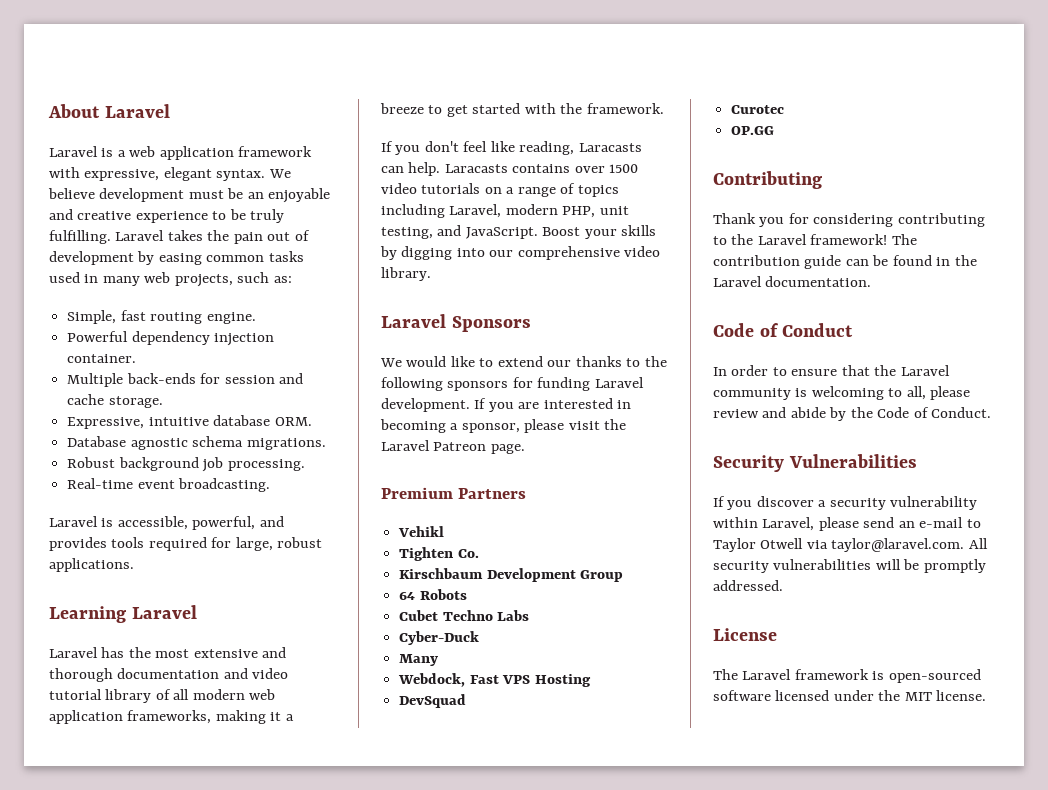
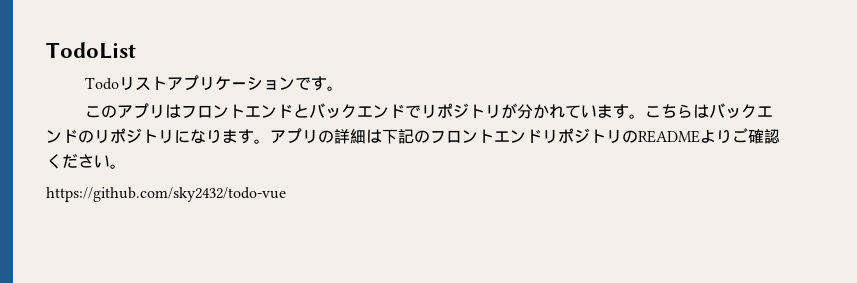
- About Laravel
- Laravel is a web application framework with expressive, elegant syntax. We believe development must be an enjoyable and creative experience to be truly fulfilling. Laravel takes the pain out of development by easing common tasks used in many web projects, such as:
- Simple, fast routing engine.
- Powerful dependency injection container.
- Multiple back-ends for session and cache storage.
- Expressive, intuitive database ORM.
- Database agnostic schema migrations.
- Robust background job processing.
- Real-time event broadcasting.
- Laravel is accessible, powerful, and provides tools required for large, robust applications.
- Learning Laravel
- Laravel has the most extensive and thorough documentation and video tutorial library of all modern web application frameworks, making it a breeze to get started with the framework.
- If you don't feel like reading, Laracasts can help. Laracasts contains over 1500 video tutorials on a range of topics including Laravel, modern PHP, unit testing, and JavaScript. Boost your skills by digging into our comprehensive video library.
- Laravel Sponsors
- We would like to extend our thanks to the following sponsors for funding Laravel development. If you are interested in becoming a sponsor, please visit the Laravel Patreon page.
- Premium Partners
- Vehikl
- Tighten Co.
- Kirschbaum Development Group
- 64 Robots
- Cubet Techno Labs
- Cyber-Duck
- Many
- Webdock, Fast VPS Hosting
- DevSquad
- Curotec
- OP.GG
- Contributing
- Thank you for considering contributing to the Laravel framework! The contribution guide can be found in the Laravel documentation.
- Code of Conduct
- In order to ensure that the Laravel community is welcoming to all, please review and abide by the Code of Conduct.
- Security Vulnerabilities
- If you discover a security vulnerability within Laravel, please send an e-mail to Taylor Otwell via taylor@laravel.com. All security vulnerabilities will be promptly addressed.
- License
- The Laravel framework is open-sourced software licensed under the MIT license.
+ TodoList
+ Todoリストアプリケーションです。
+ このアプリはフロントエンドとバックエンドでリポジトリが分かれています。こちらはバックエンドのリポジトリになります。アプリの詳細は下記のフロントエンドリポジトリのREADMEよりご確認ください。
+ https://github.com/sky2432/todo-vue

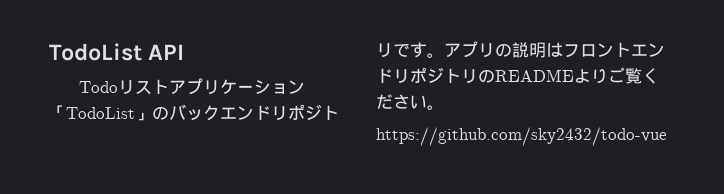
- TodoList
+ TodoList API
- Todoリストアプリケーションです。
- このアプリはフロントエンドとバックエンドでリポジトリが分かれています。こちらはバックエンドのリポジトリになります。アプリの詳細は下記のフロントエンドリポジトリのREADMEよりご確認ください。
+ Todoリストアプリケーション「TodoList」のバックエンドリポジトリです。アプリの説明はフロントエンドリポジトリのREADMEよりご覧ください。

